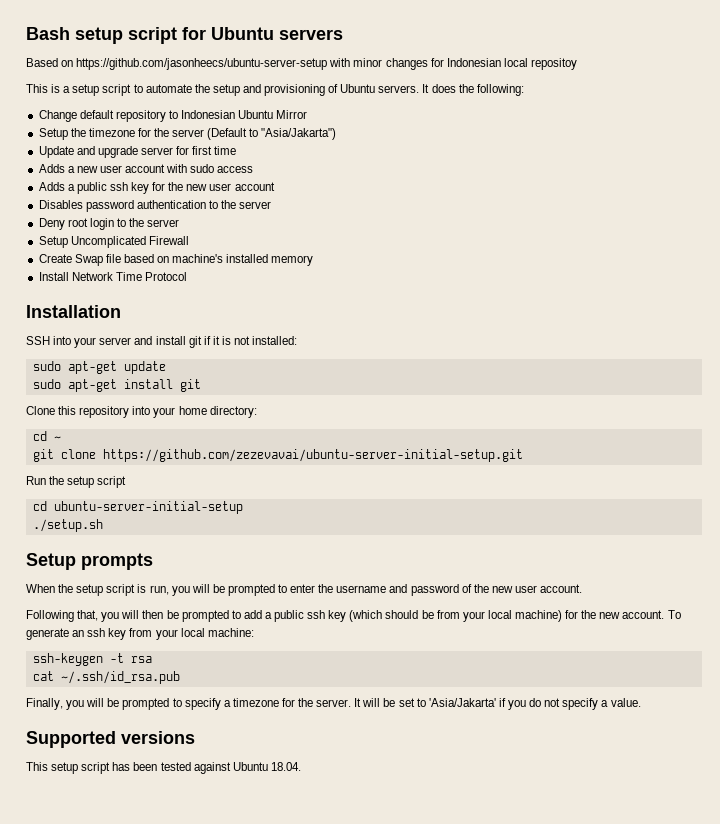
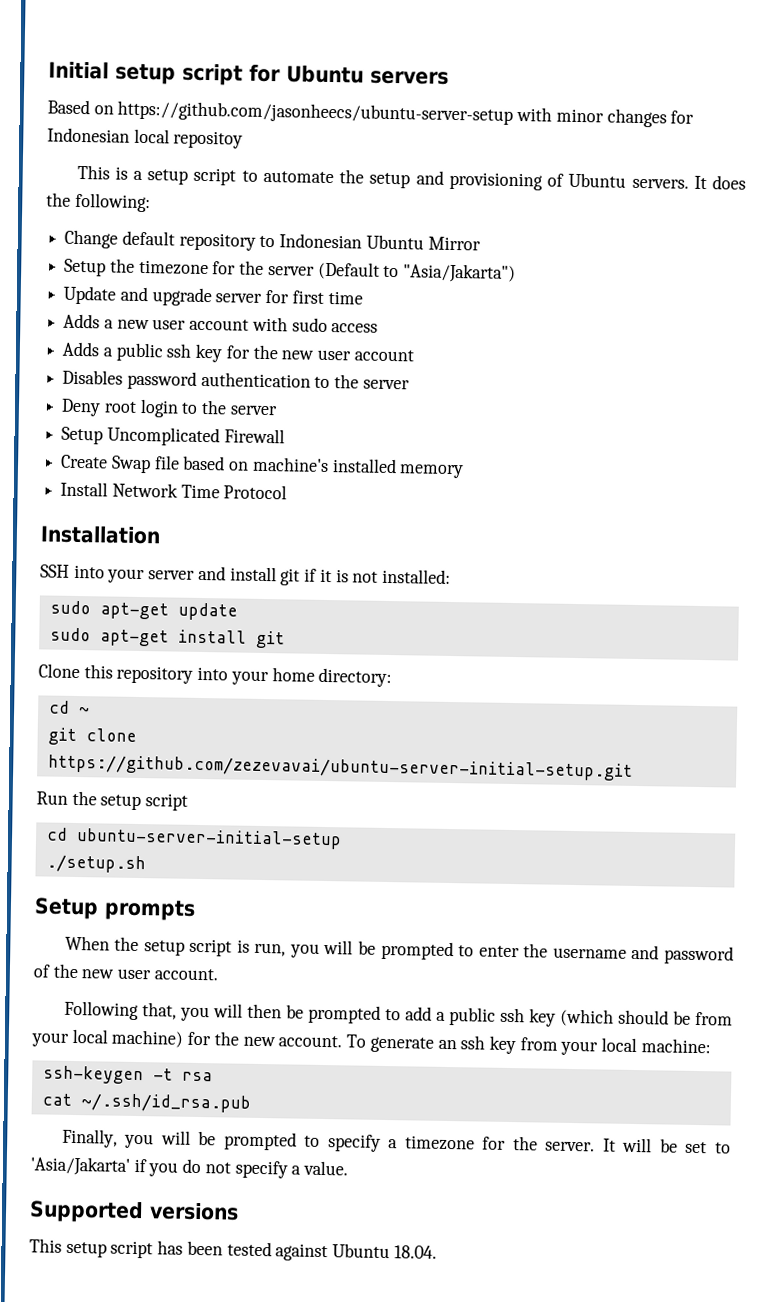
- Bash setup script for Ubuntu servers
+ Initial setup script for Ubuntu servers

